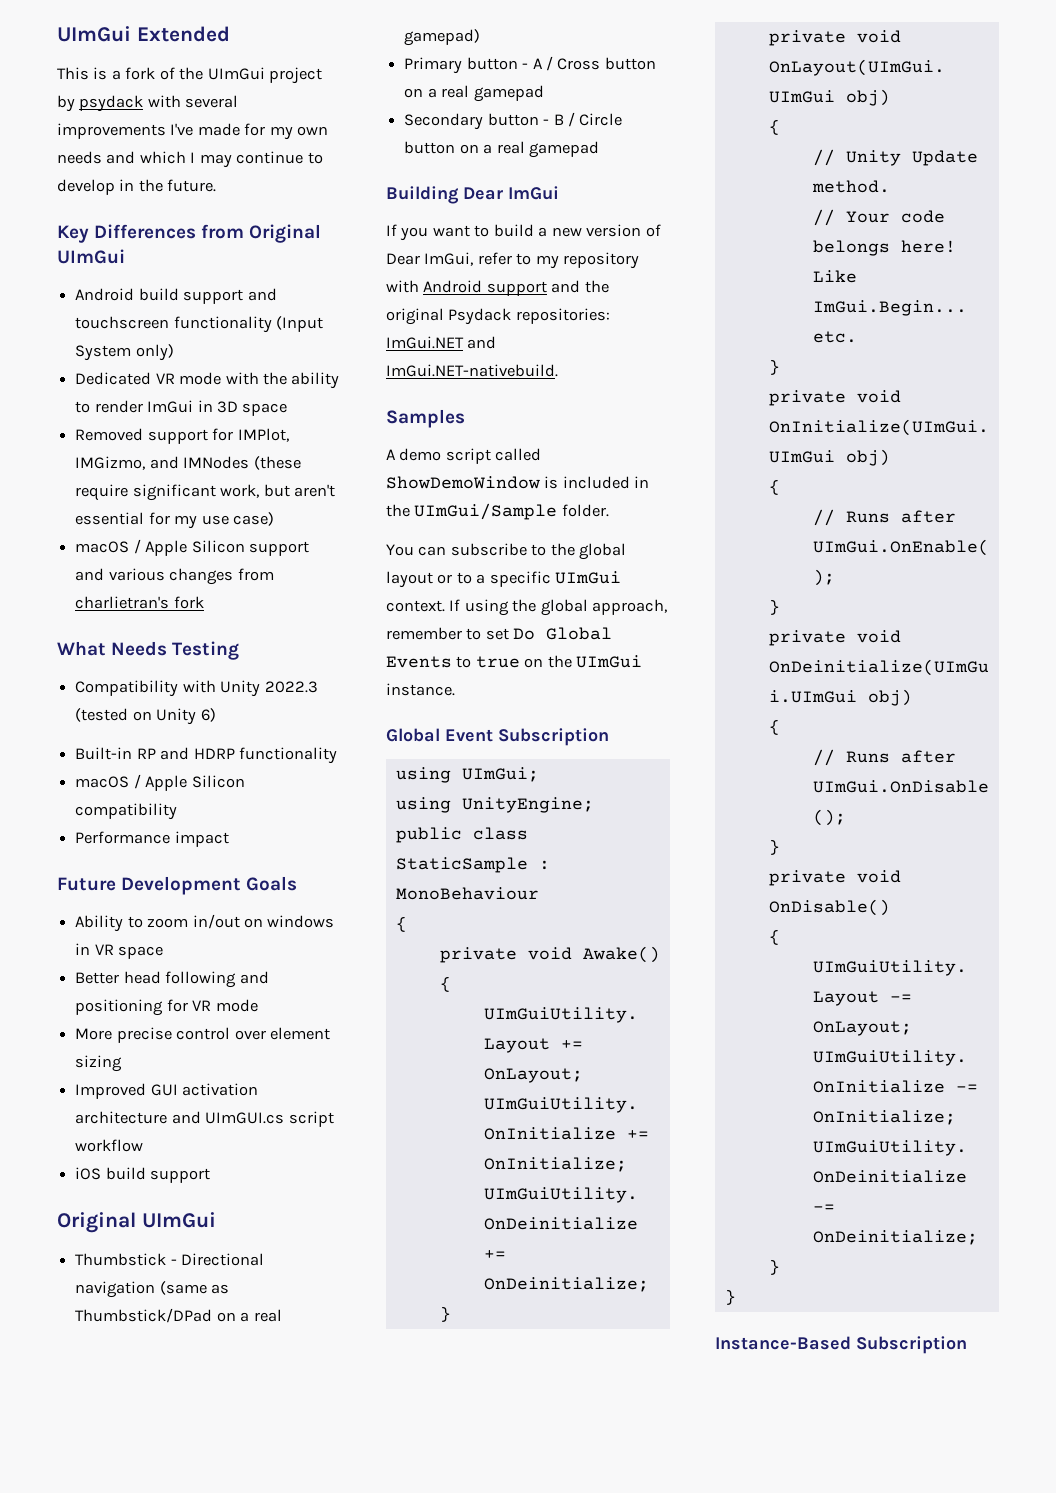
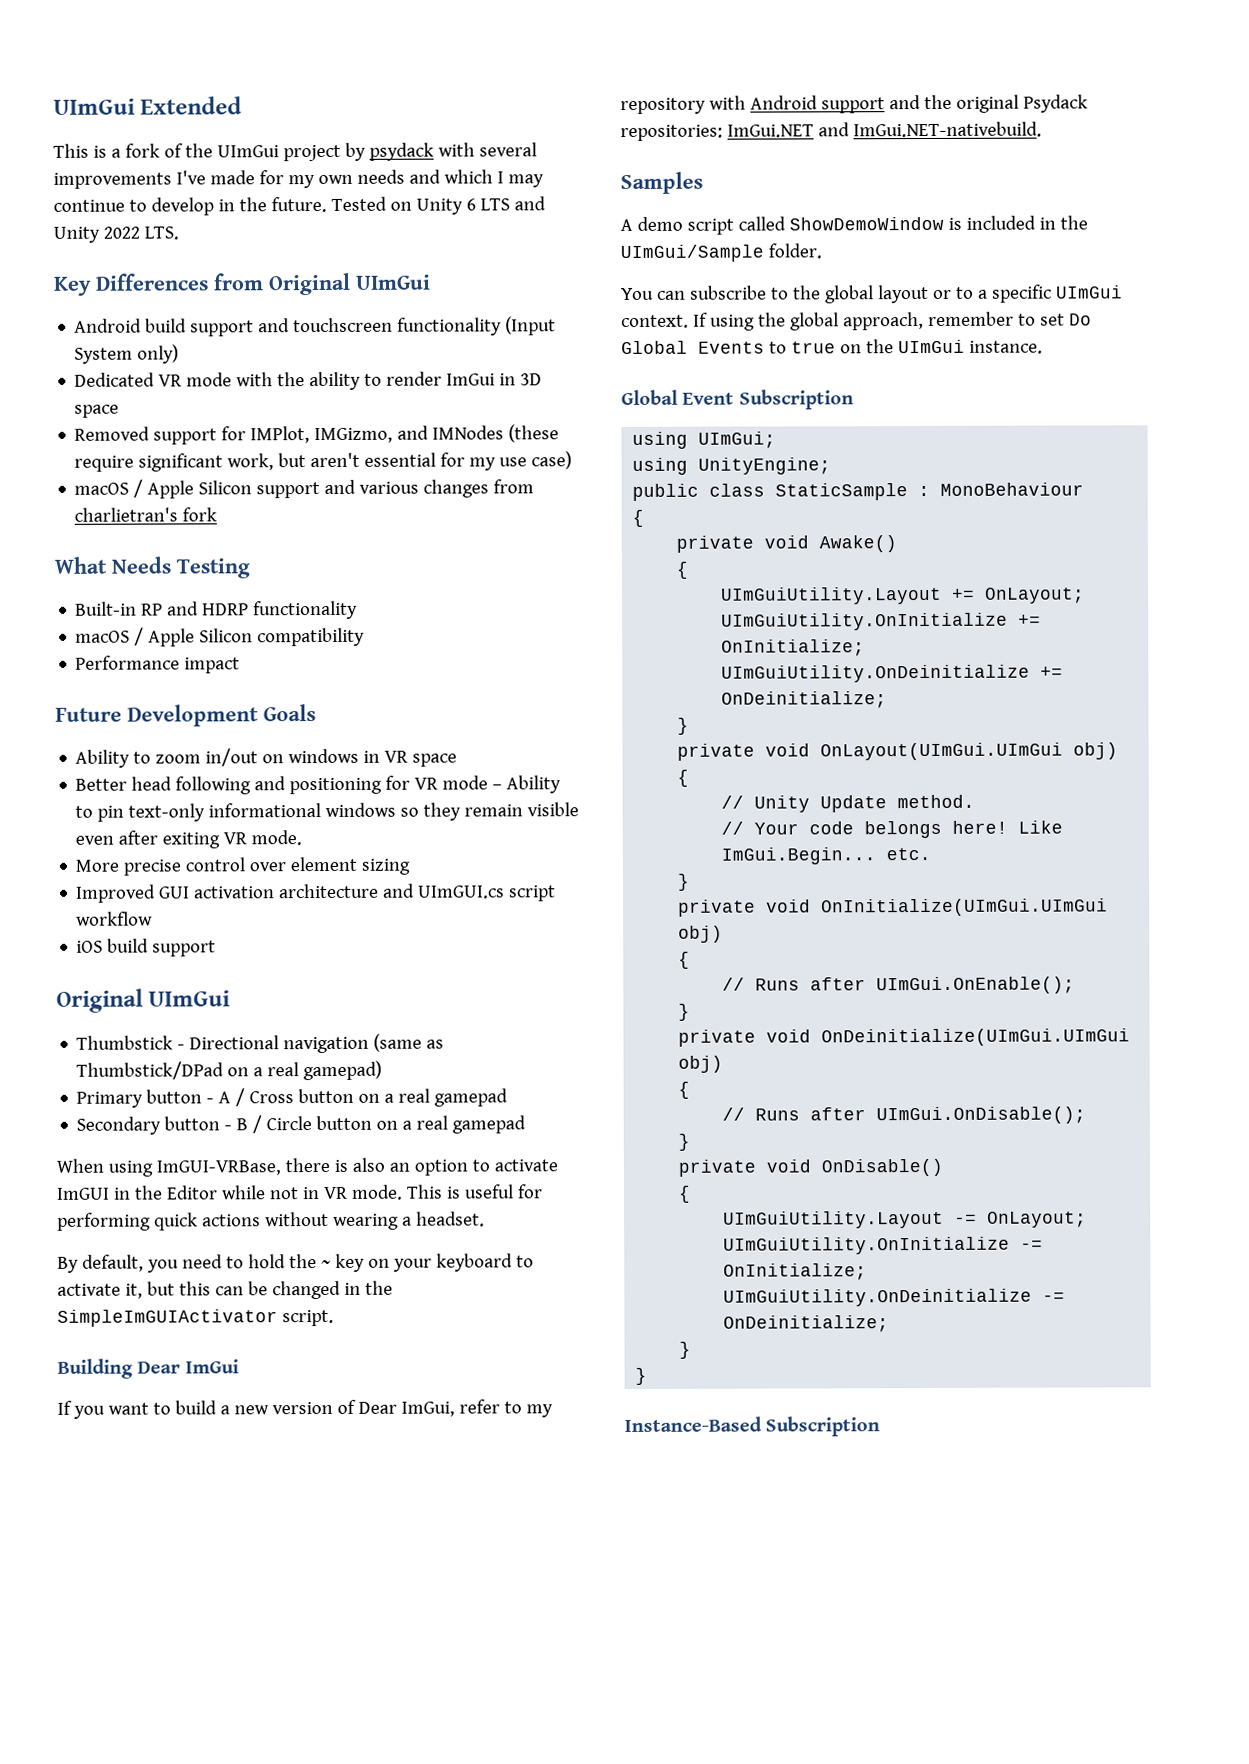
+ Tested on Unity 6 LTS and Unity 2022 LTS.
- Compatibility with Unity 2022.3 (tested on Unity 6)
- Better head following and positioning for VR mode
+ Better head following and positioning for VR mode – Ability to pin text-only informational windows so they remain visible even after exiting VR mode.
+ When using ImGUI-VRBase, there is also an option to activate ImGUI in the Editor while not in VR mode. This is useful for performing quick actions without wearing a headset.
+ By default, you need to hold the ~ key on your keyboard to activate it, but this can be changed in the SimpleImGUIActivator script.

